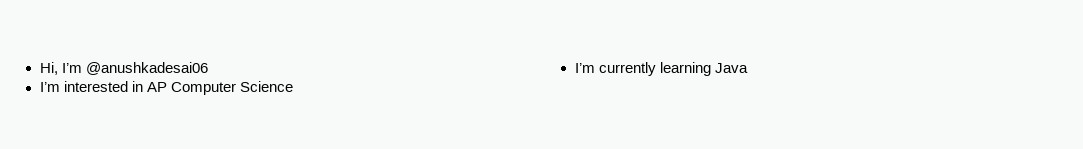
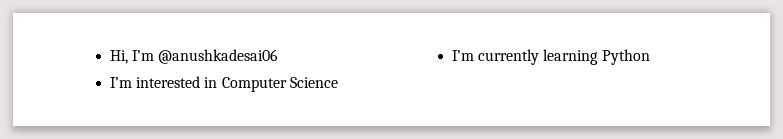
- I’m interested in AP Computer Science
+ I’m interested in Computer Science
- I’m currently learning Java
+ I’m currently learning Python

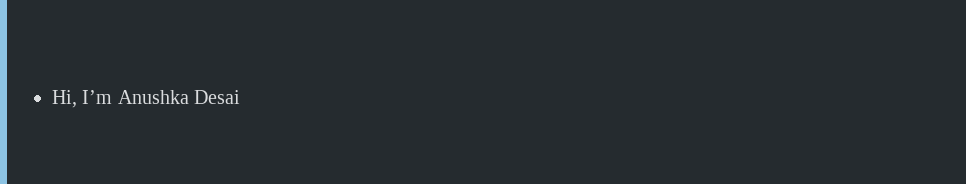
- Hi, I’m @anushkadesai06
- I’m interested in Computer Science
- I’m currently learning Python
+ Hi, I’m Anushka Desai

